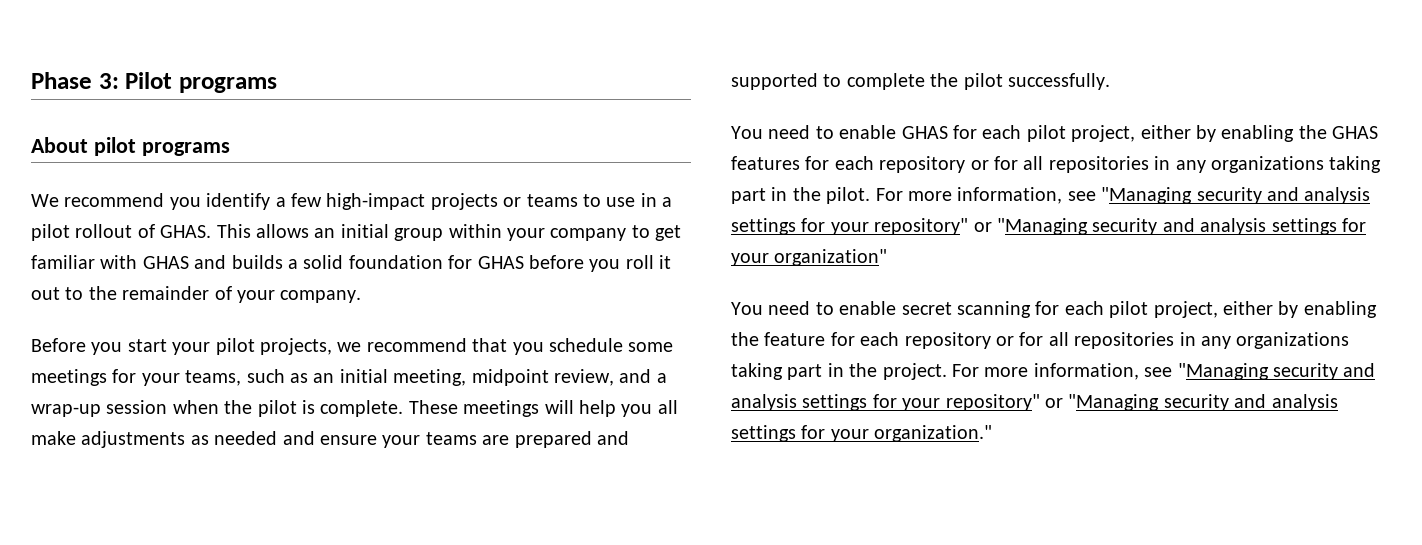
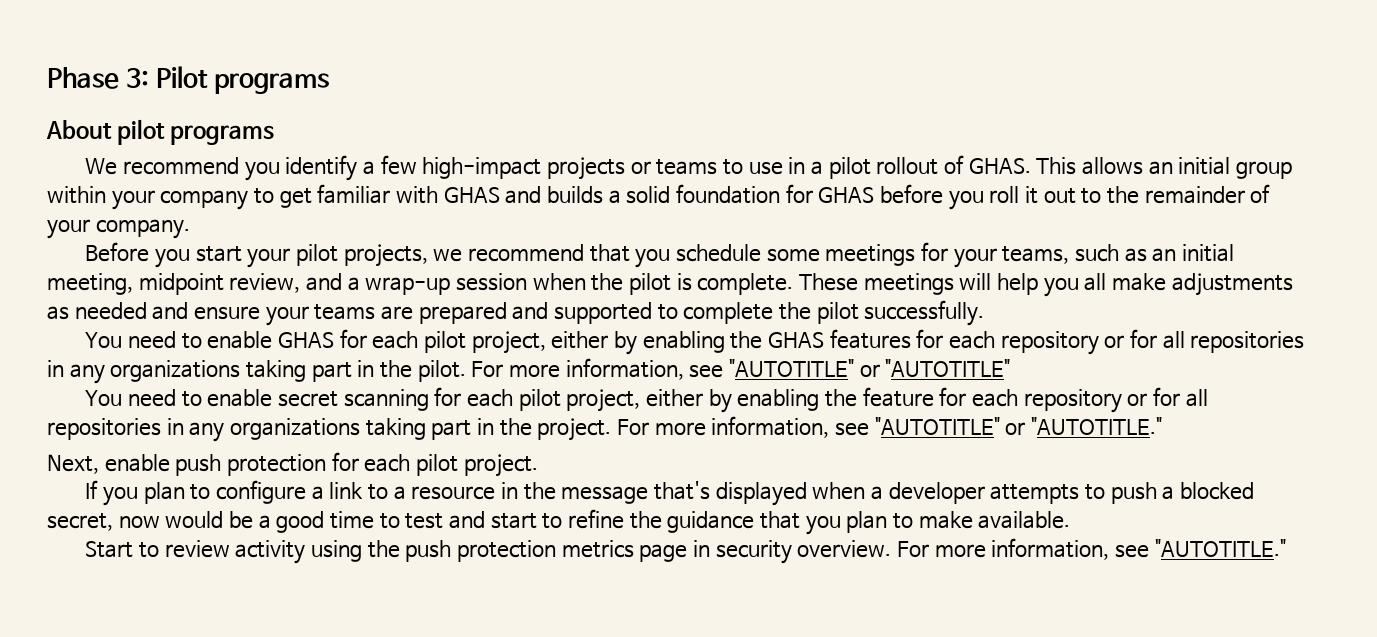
- For more information, see "Managing security and analysis settings for your repository" or "Managing security and analysis settings for your organization"
+ For more information, see "AUTOTITLE" or "AUTOTITLE"
- For more information, see "Managing security and analysis settings for your repository" or "Managing security and analysis settings for your organization."
+ For more information, see "AUTOTITLE" or "AUTOTITLE."
+ Next, enable push protection for each pilot project.
+ If you plan to configure a link to a resource in the message that's displayed when a developer attempts to push a blocked secret, now would be a good time to test and start to refine the guidance that you plan to make available.
+ Start to review activity using the push protection metrics page in security overview. For more information, see "AUTOTITLE."

